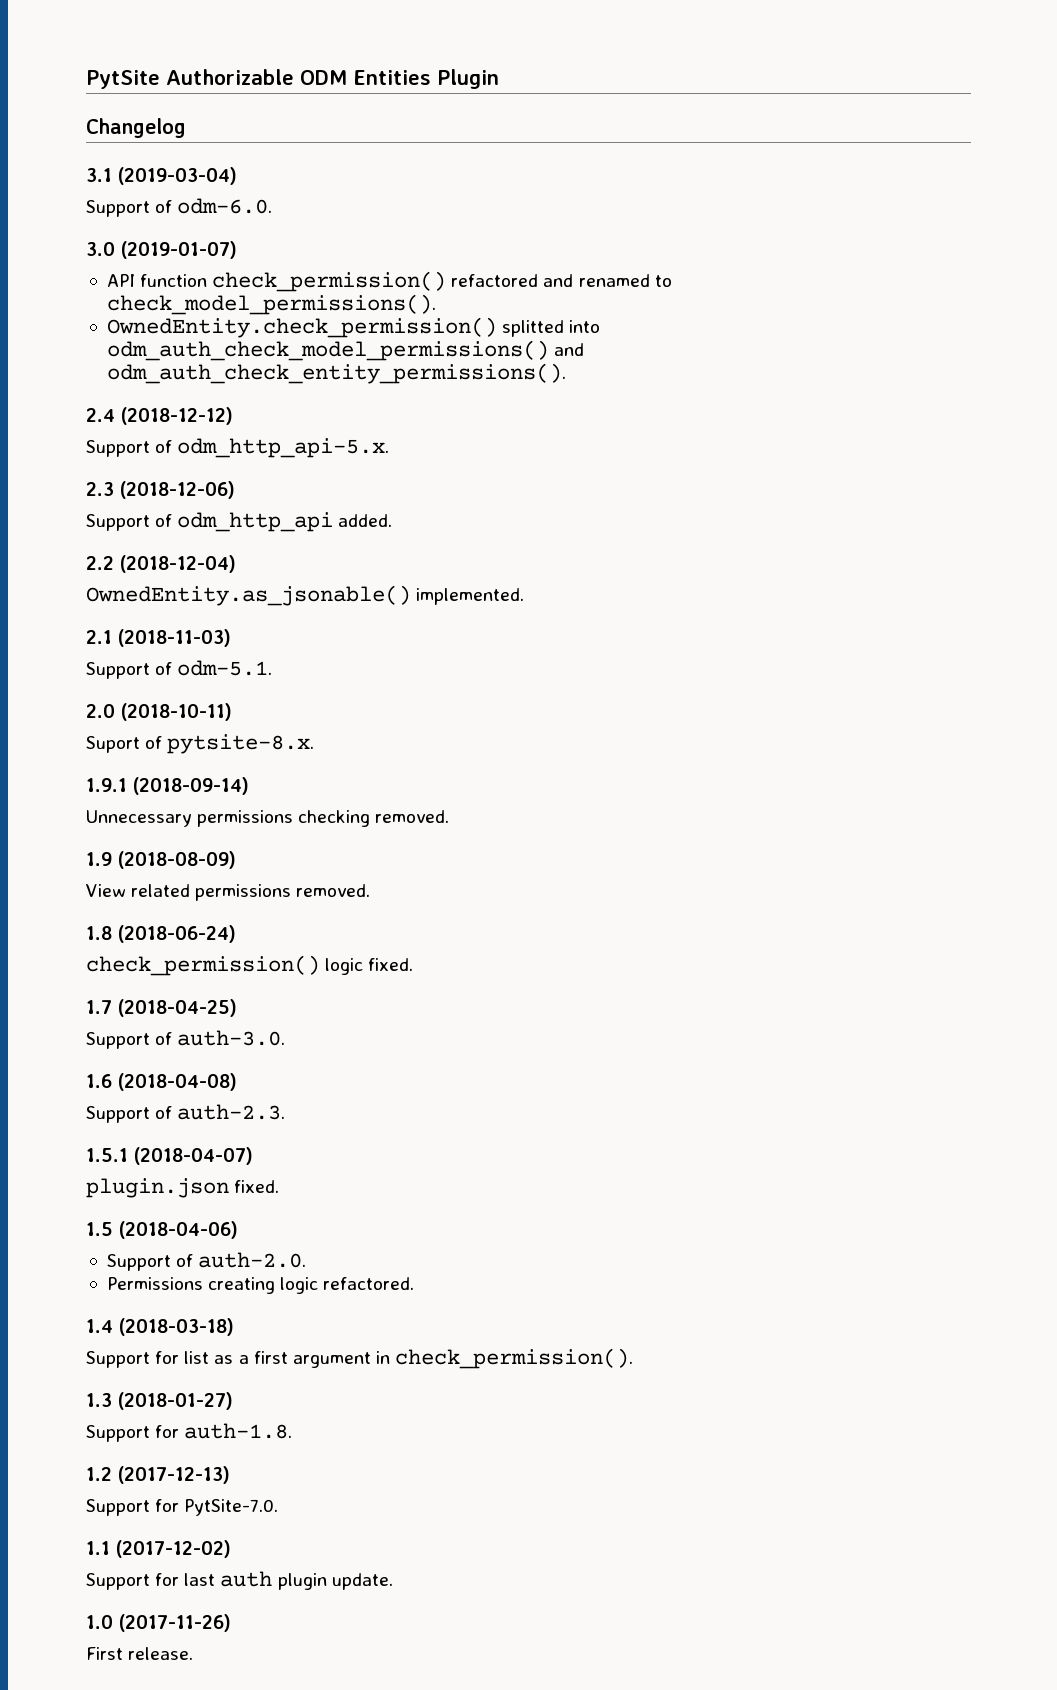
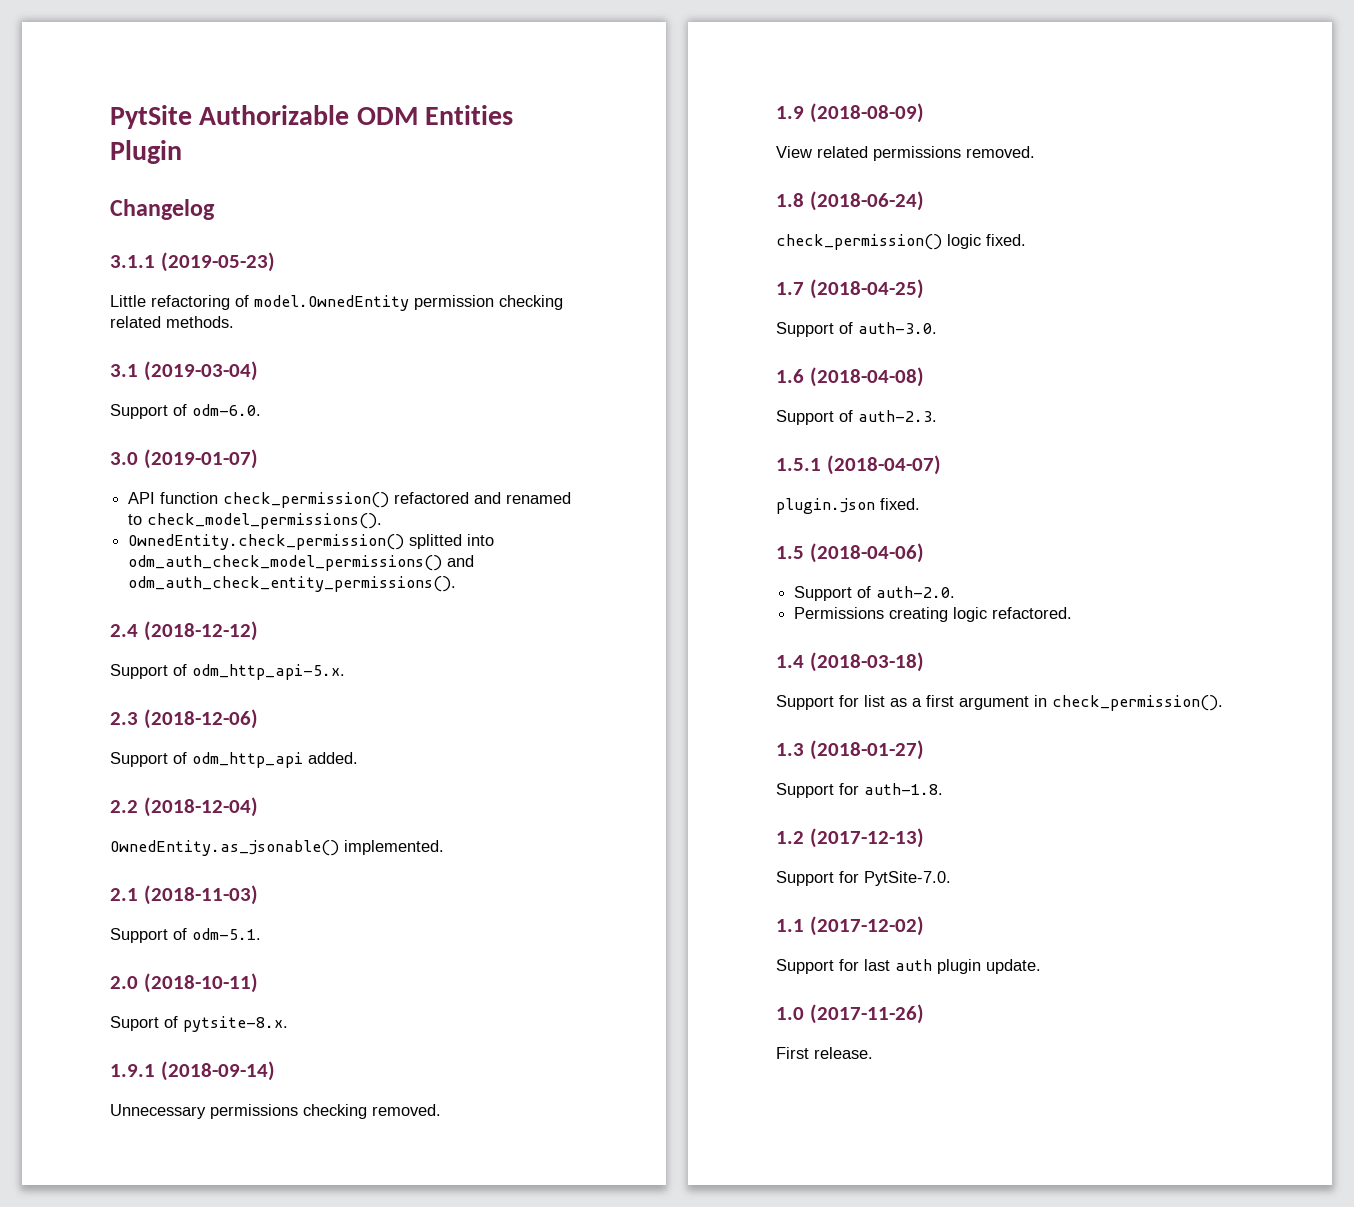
+ 3.1.1 (2019-05-23)
+ Little refactoring of model.OwnedEntity permission checking related methods.

